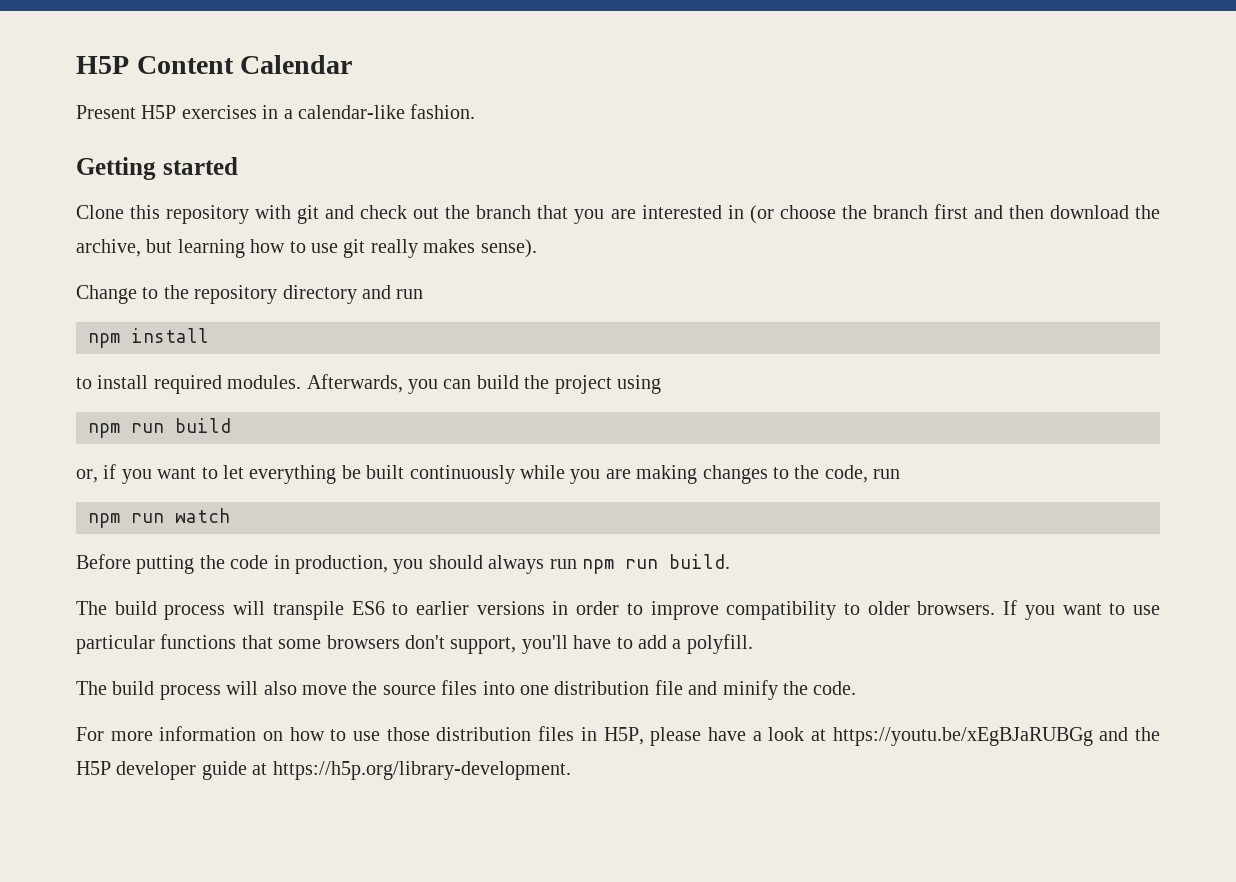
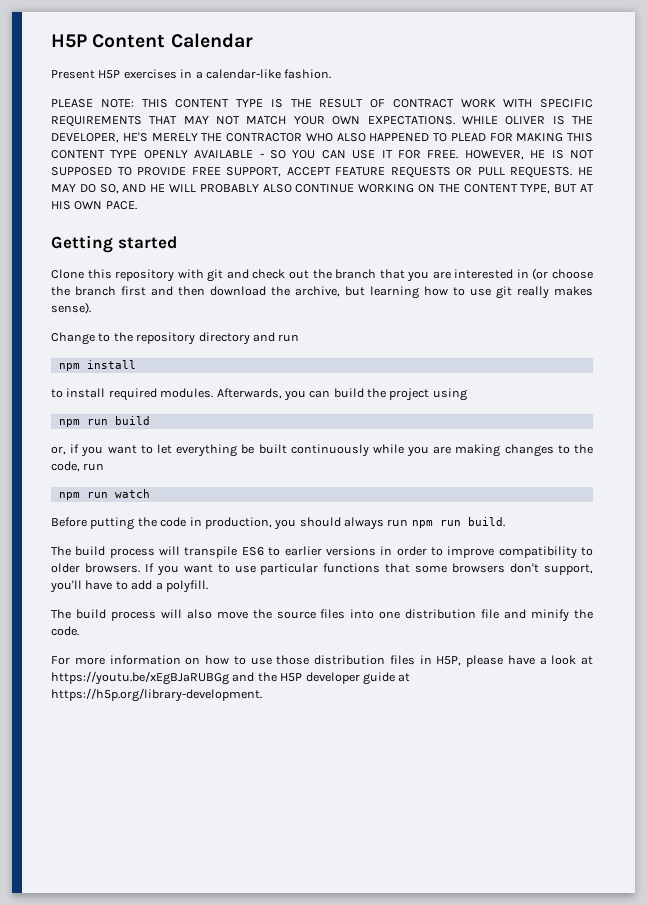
+ PLEASE NOTE: THIS CONTENT TYPE IS THE RESULT OF CONTRACT WORK WITH SPECIFIC REQUIREMENTS THAT MAY NOT MATCH YOUR OWN EXPECTATIONS. WHILE OLIVER IS THE DEVELOPER, HE'S MERELY THE CONTRACTOR WHO ALSO HAPPENED TO PLEAD FOR MAKING THIS CONTENT TYPE OPENLY AVAILABLE - SO YOU CAN USE IT FOR FREE. HOWEVER, HE IS NOT SUPPOSED TO PROVIDE FREE SUPPORT, ACCEPT FEATURE REQUESTS OR PULL REQUESTS. HE MAY DO SO, AND HE WILL PROBABLY ALSO CONTINUE WORKING ON THE CONTENT TYPE, BUT AT HIS OWN PACE.

